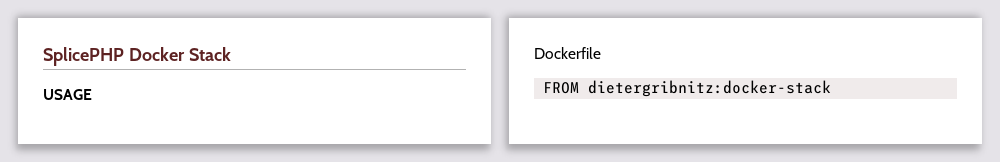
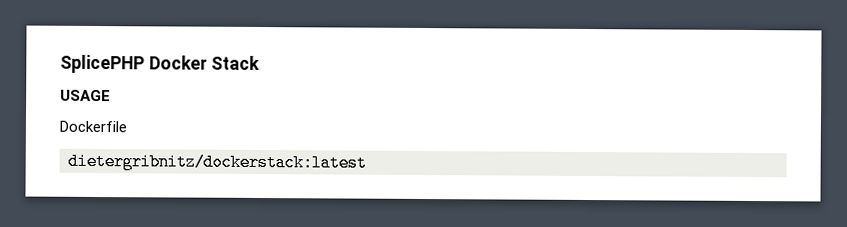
- FROM dietergribnitz:docker-stack
+ dietergribnitz/dockerstack:latest

